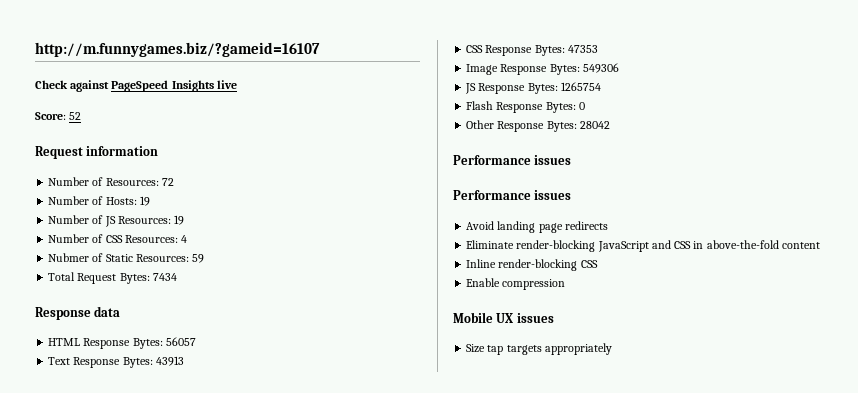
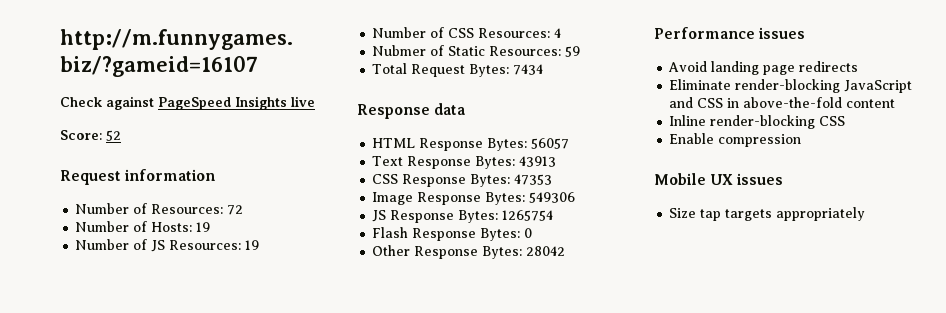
  Other Response Bytes: 28042
- Performance issues

